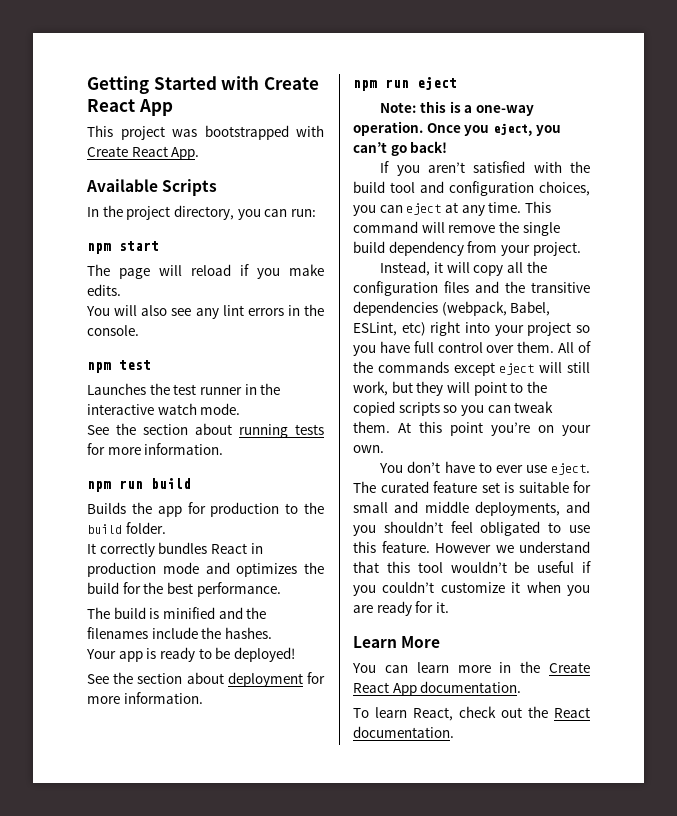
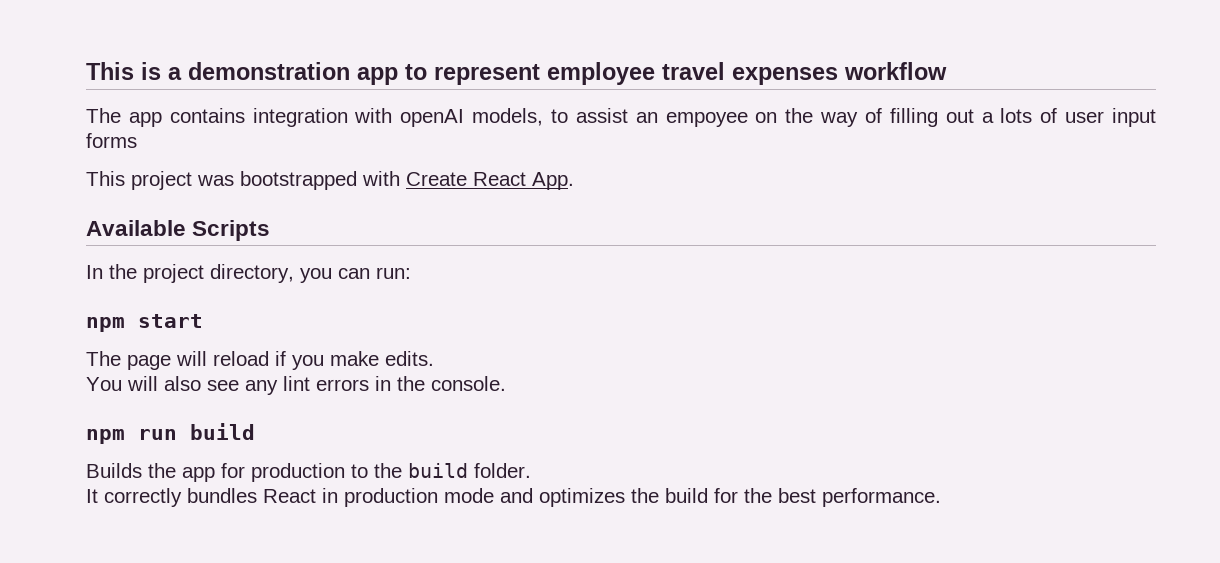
- Getting Started with Create React App
+ This is a demonstration app to represent employee travel expenses workflow
+ The app contains integration with openAI models, to assist an empoyee on the way of filling out a lots of user input forms
- npm test
- Launches the test runner in the interactive watch mode.
- See the section about running tests for more information.
- The build is minified and the filenames include the hashes.
- Your app is ready to be deployed!
- See the section about deployment for more information.
- npm run eject
- Note: this is a one-way operation. Once you eject, you can’t go back!
- If you aren’t satisfied with the build tool and configuration choices, you can eject at any time. This command will remove the single build dependency from your project.
- Instead, it will copy all the configuration files and the transitive dependencies (webpack, Babel, ESLint, etc) right into your project so you have full control over them. All of the commands except eject will still work, but they will point to the copied scripts so you can tweak them. At this point you’re on your own.
- You don’t have to ever use eject. The curated feature set is suitable for small and middle deployments, and you shouldn’t feel obligated to use this feature. However we understand that this tool wouldn’t be useful if you couldn’t customize it when you are ready for it.
- Learn More
- You can learn more in the Create React App documentation.
- To learn React, check out the React documentation.

